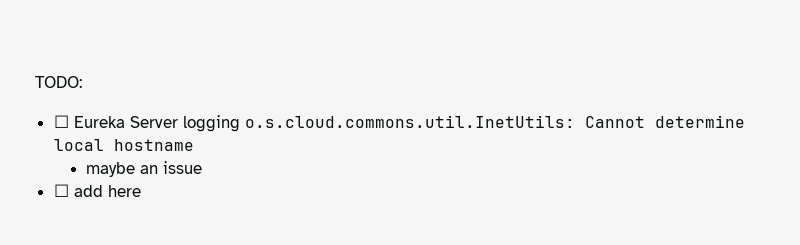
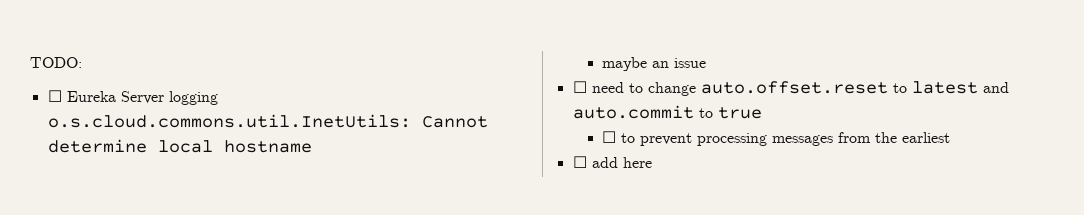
+ ☐ need to change auto.offset.reset to latest and auto.commit to true
+ ☐ to prevent processing messages from the earliest

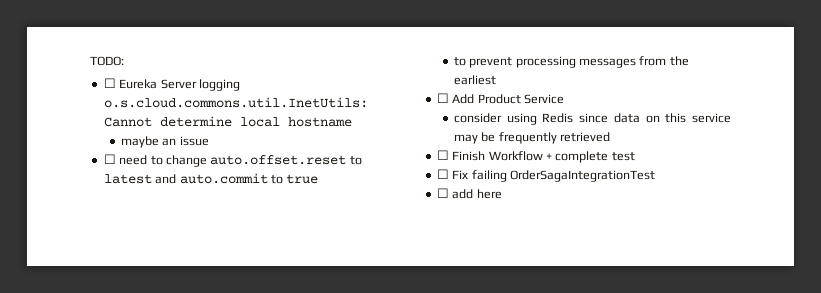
- ☐ to prevent processing messages from the earliest
+ to prevent processing messages from the earliest
+ ☐ Add Product Service
+ consider using Redis since data on this service may be frequently retrieved
+ ☐ Finish Workflow + complete test
+ ☐ Fix failing OrderSagaIntegrationTest

